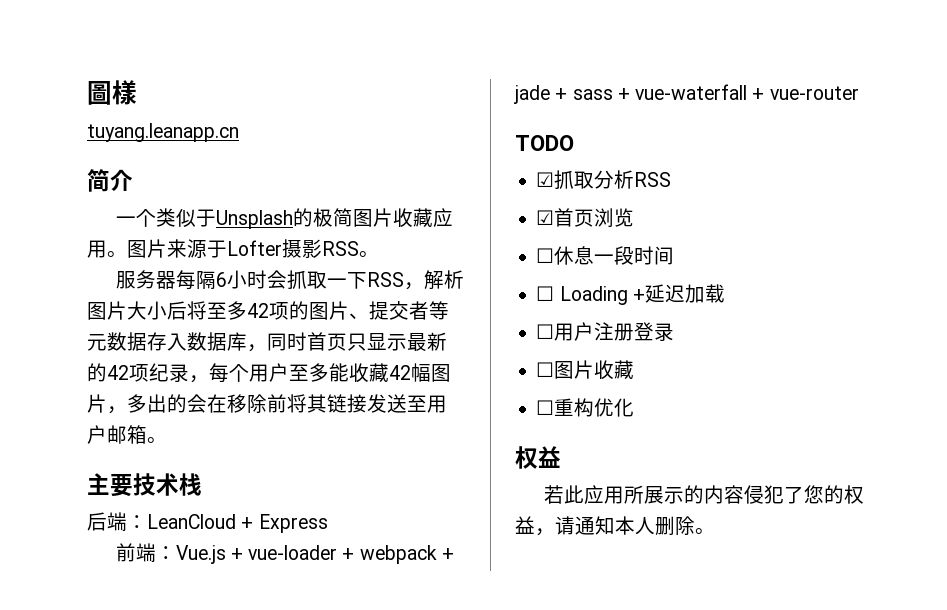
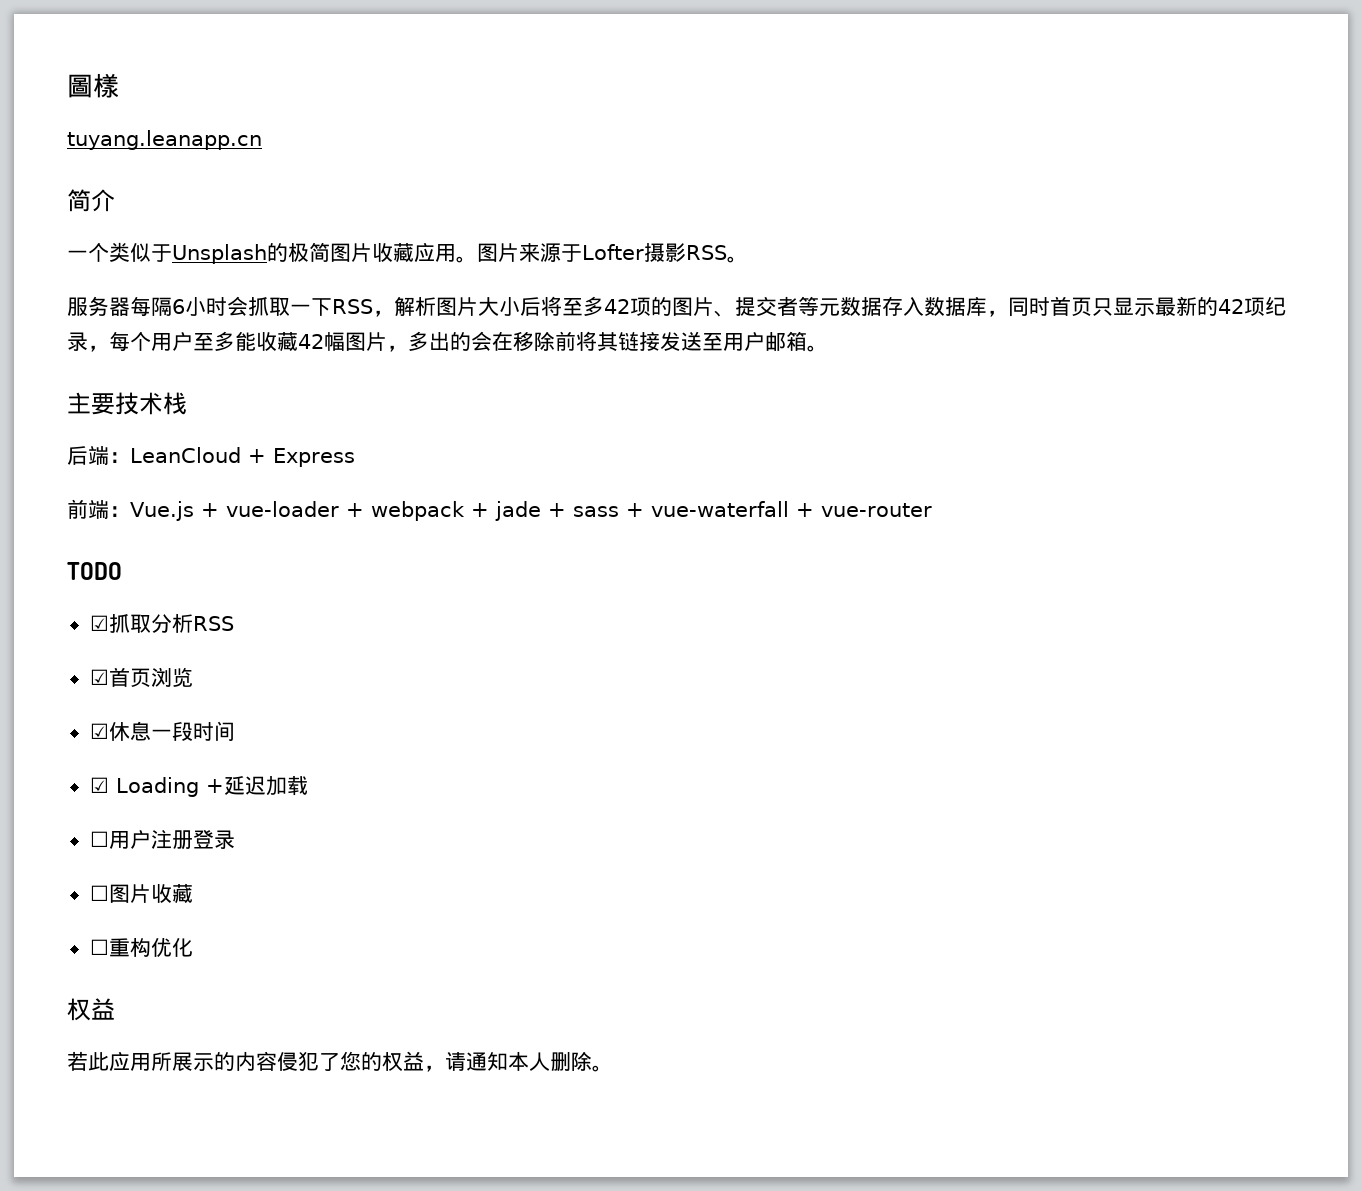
- ☐休息一段时间
+ ☑休息一段时间
- ☐ Loading +延迟加载
+ ☑ Loading +延迟加载

